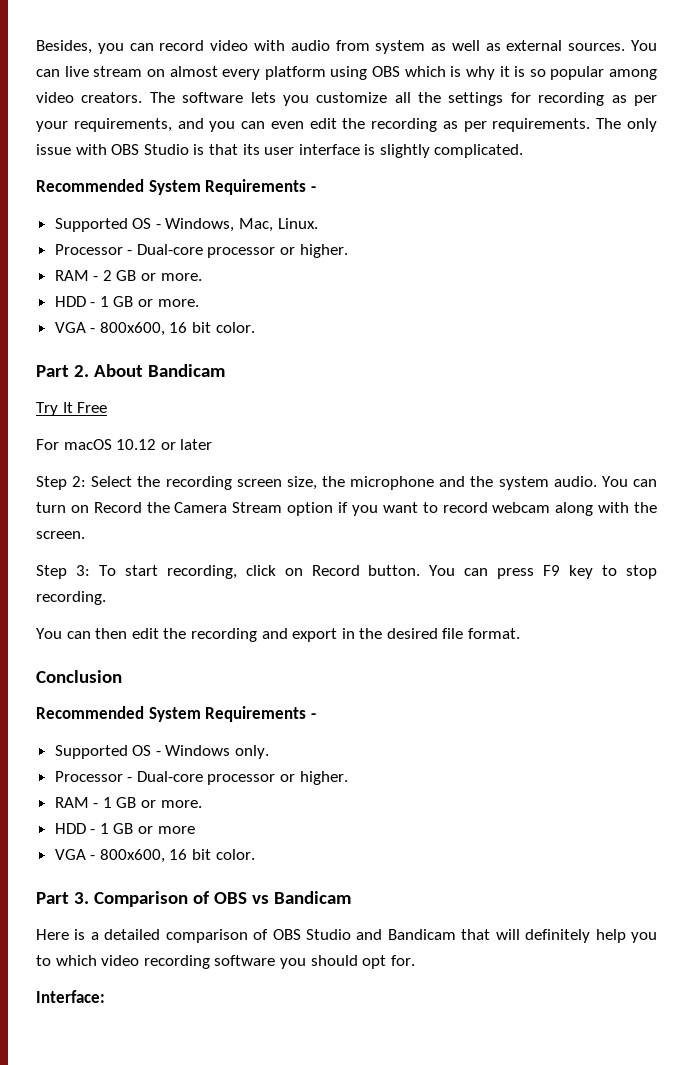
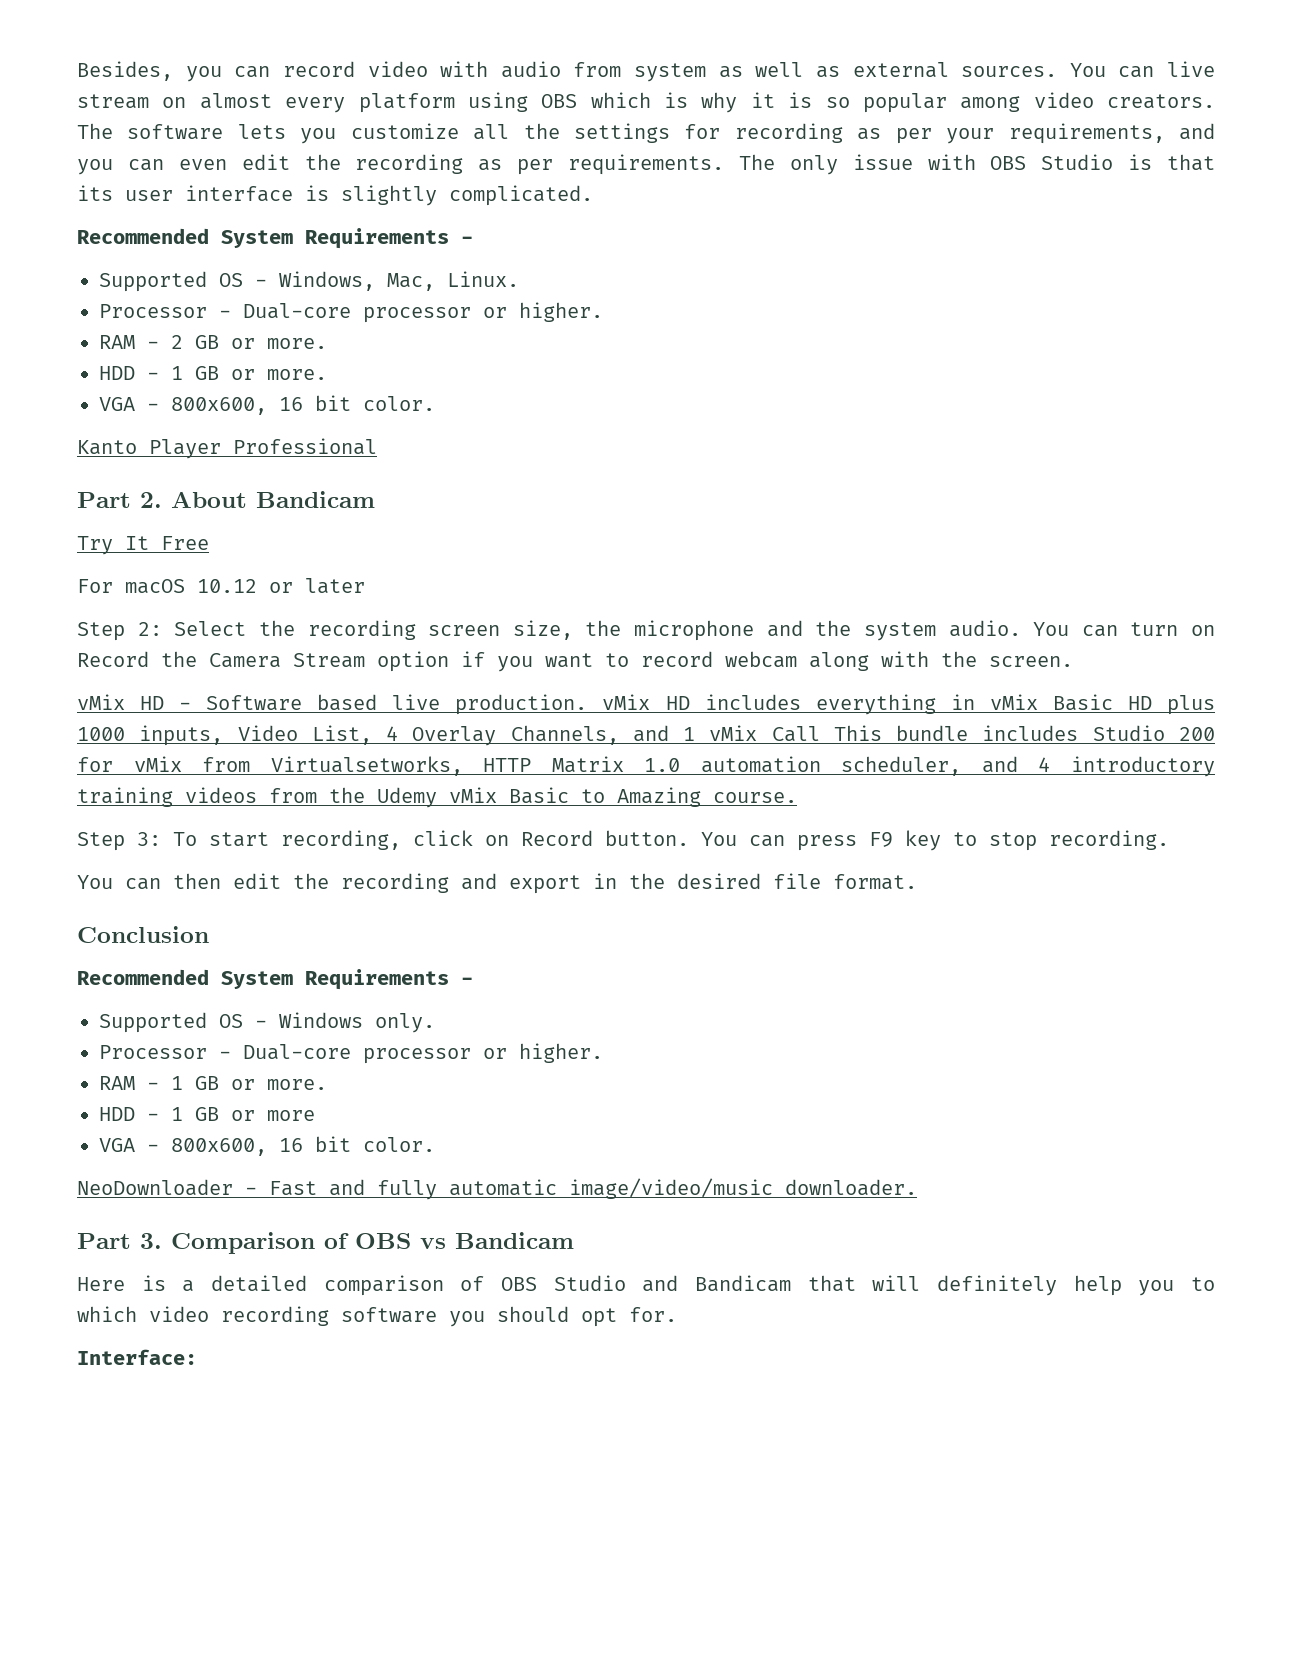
+ Kanto Player Professional
+ vMix HD - Software based live production. vMix HD includes everything in vMix Basic HD plus 1000 inputs, Video List, 4 Overlay Channels, and 1 vMix Call This bundle includes Studio 200 for vMix from Virtualsetworks, HTTP Matrix 1.0 automation scheduler, and 4 introductory training videos from the Udemy vMix Basic to Amazing course.
+ NeoDownloader - Fast and fully automatic image/video/music downloader.

